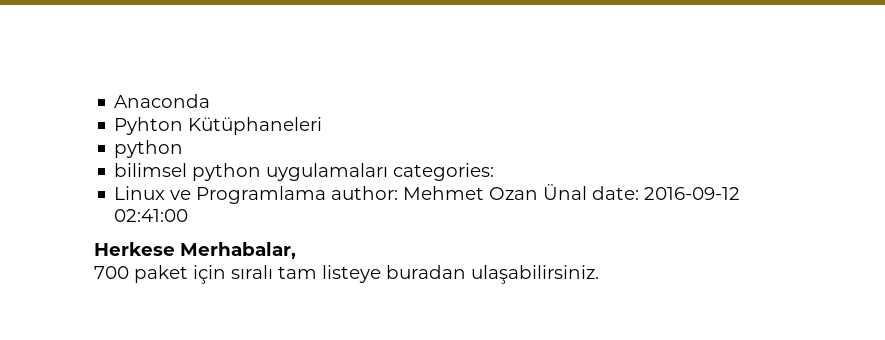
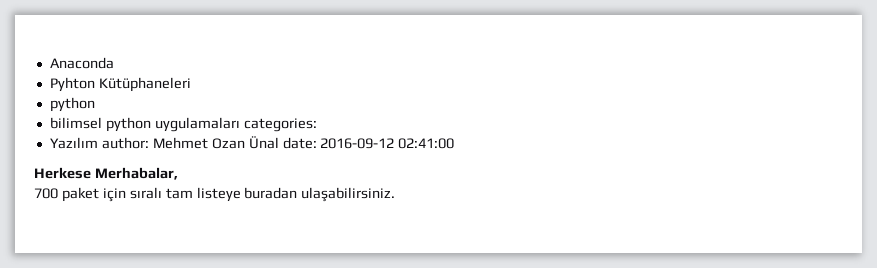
- Linux ve Programlama author: Mehmet Ozan Ünal date: 2016-09-12 02:41:00
+ Yazılım author: Mehmet Ozan Ünal date: 2016-09-12 02:41:00

